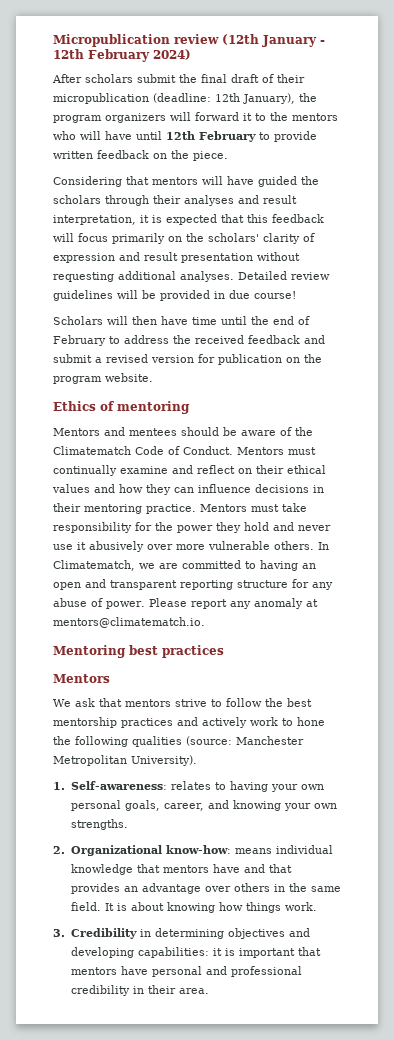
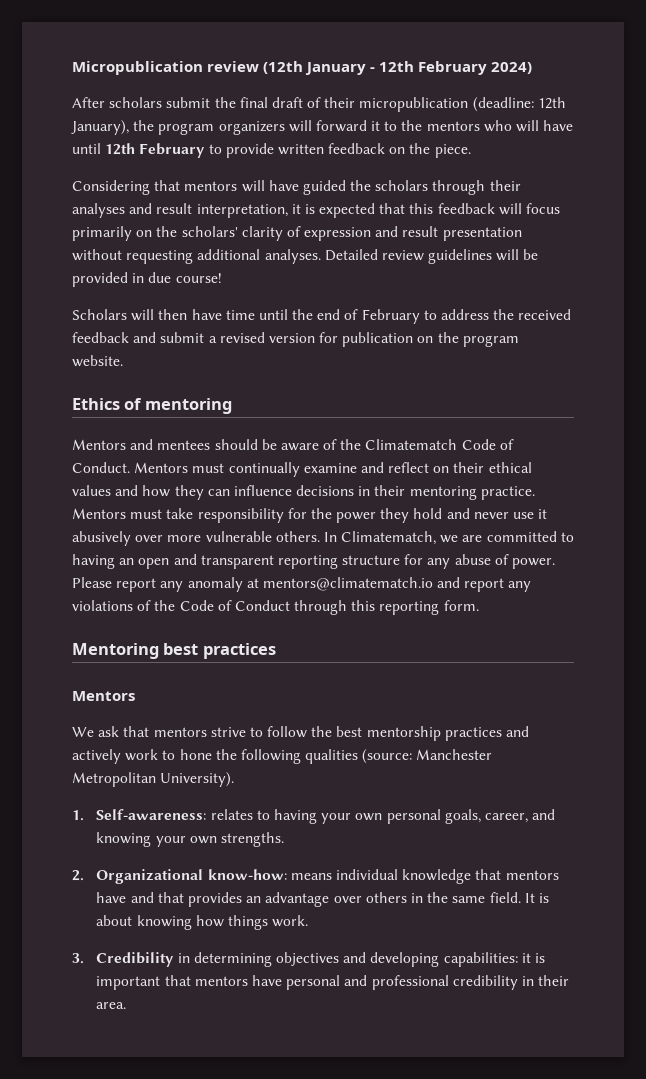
- Please report any anomaly at mentors@climatematch.io.
+ Please report any anomaly at mentors@climatematch.io and report any violations of the Code of Conduct through this reporting form.

